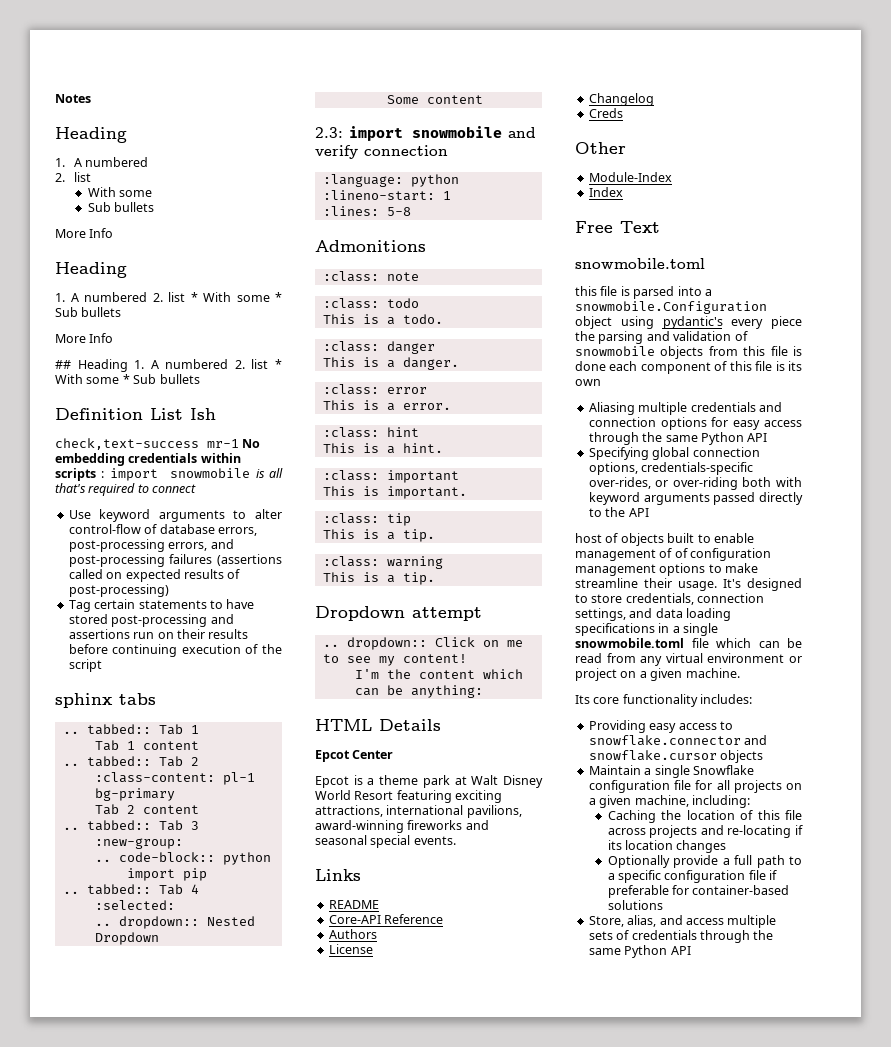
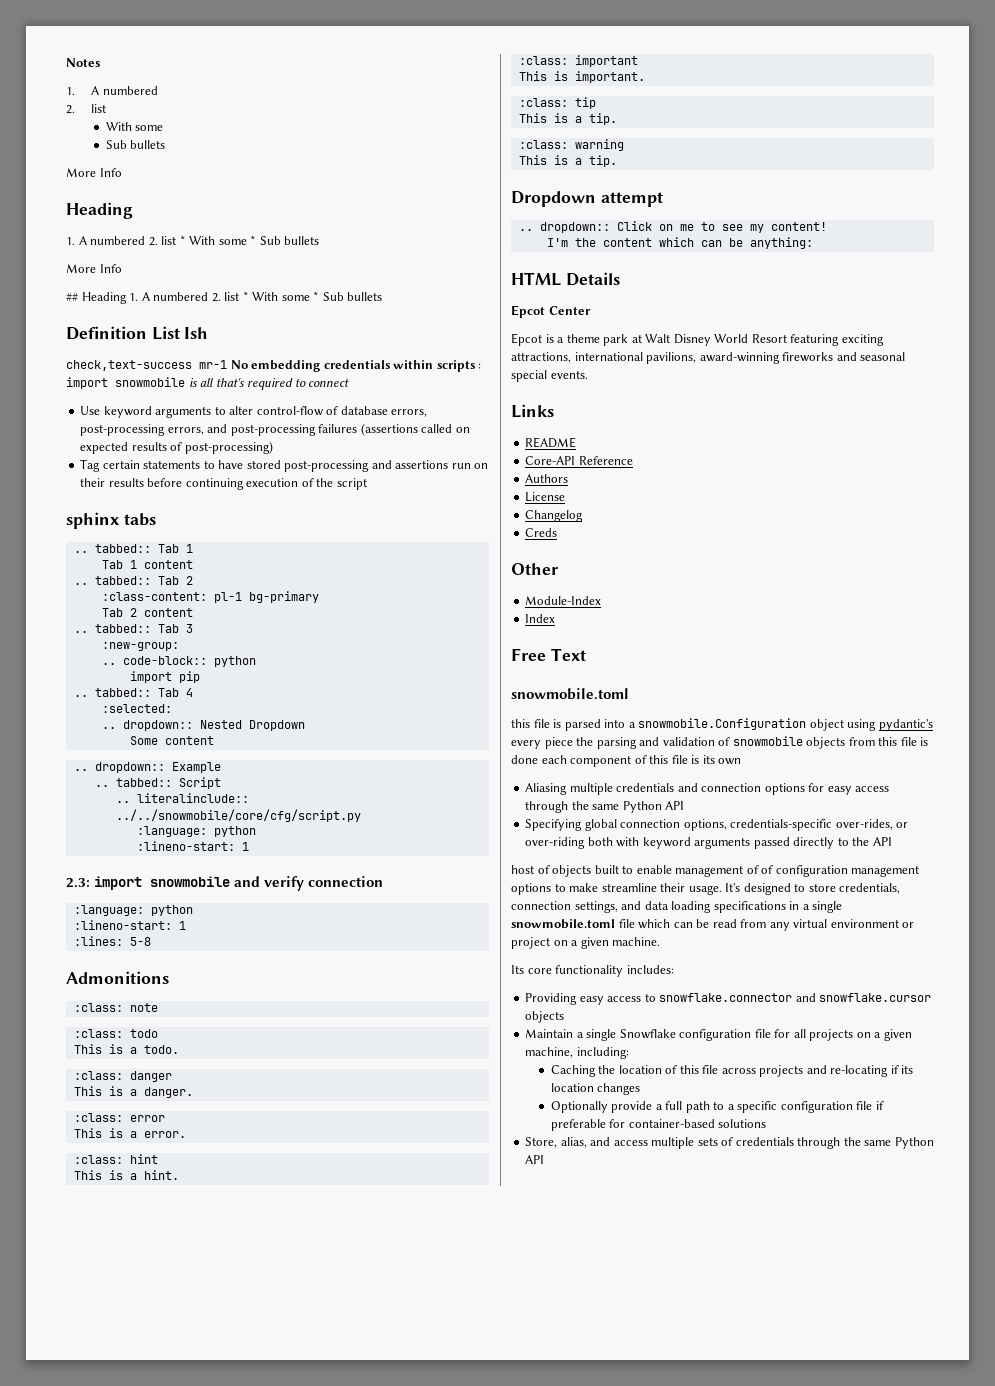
  Notes
- Heading
+ .. dropdown:: Example
+ .. tabbed:: Script
+ .. literalinclude:: ../../snowmobile/core/cfg/script.py
+ :language: python
+ :lineno-start: 1

